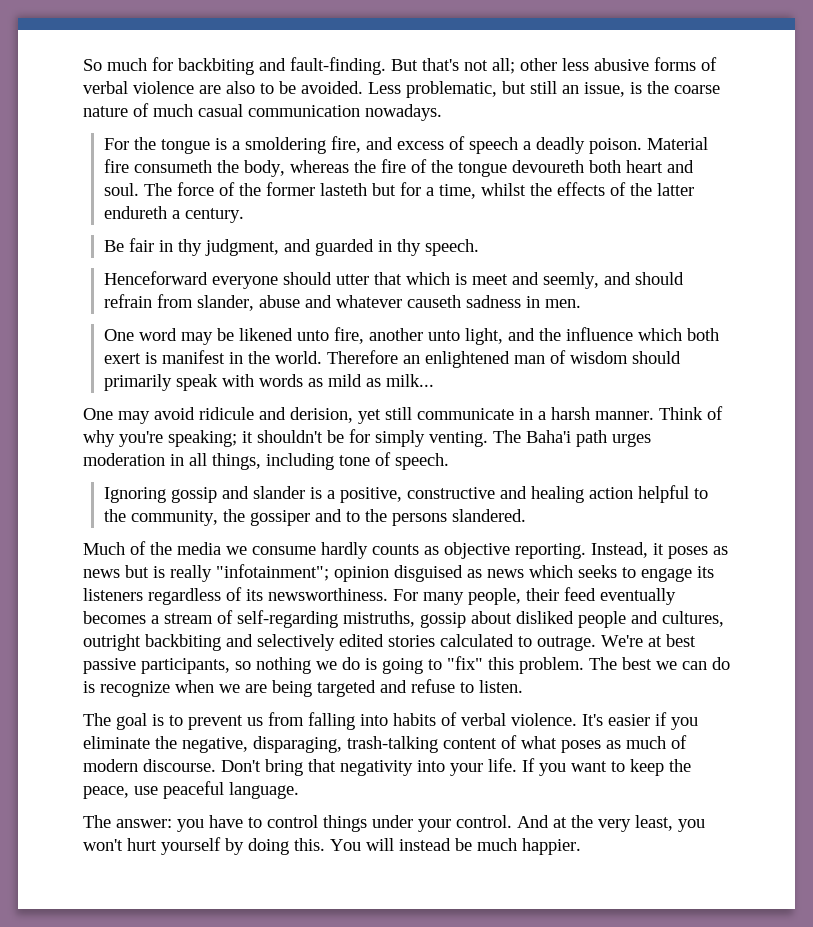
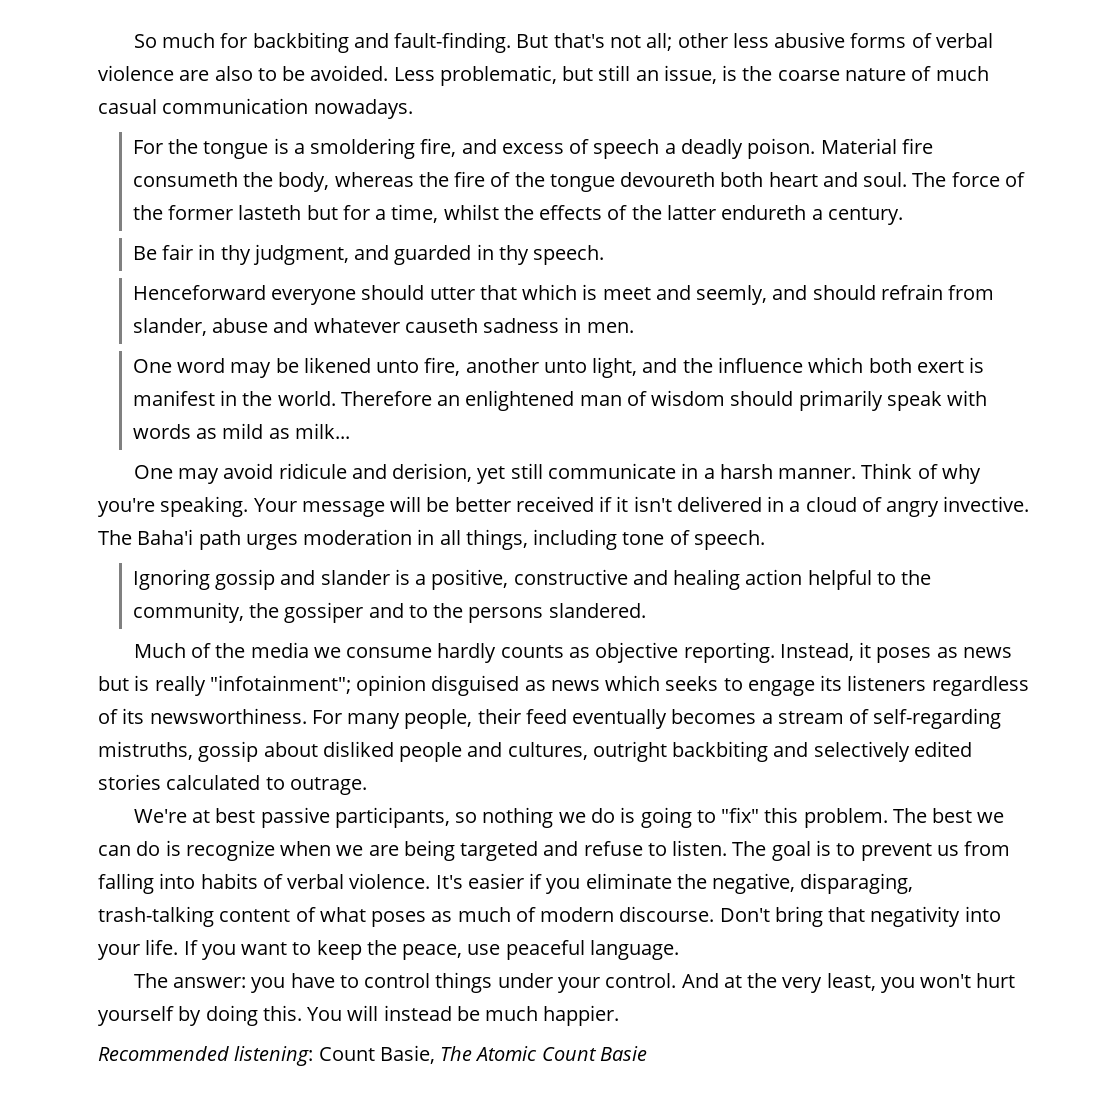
- Think of why you're speaking; it shouldn't be for simply venting.
+ Think of why you're speaking. Your message will be better received if it isn't delivered in a cloud of angry invective.
- For many people, their feed eventually becomes a stream of self-regarding mistruths, gossip about disliked people and cultures, outright backbiting and selectively edited stories calculated to outrage. We're at best passive participants, so nothing we do is going to "fix" this problem.
+ For many people, their feed eventually becomes a stream of self-regarding mistruths, gossip about disliked people and cultures, outright backbiting and selectively edited stories calculated to outrage.
+ We're at best passive participants, so nothing we do is going to "fix" this problem.
- The best we can do is recognize when we are being targeted and refuse to listen.
- The goal is to prevent us from falling into habits of verbal violence.
+ The best we can do is recognize when we are being targeted and refuse to listen. The goal is to prevent us from falling into habits of verbal violence.
+ Recommended listening: Count Basie, The Atomic Count Basie

